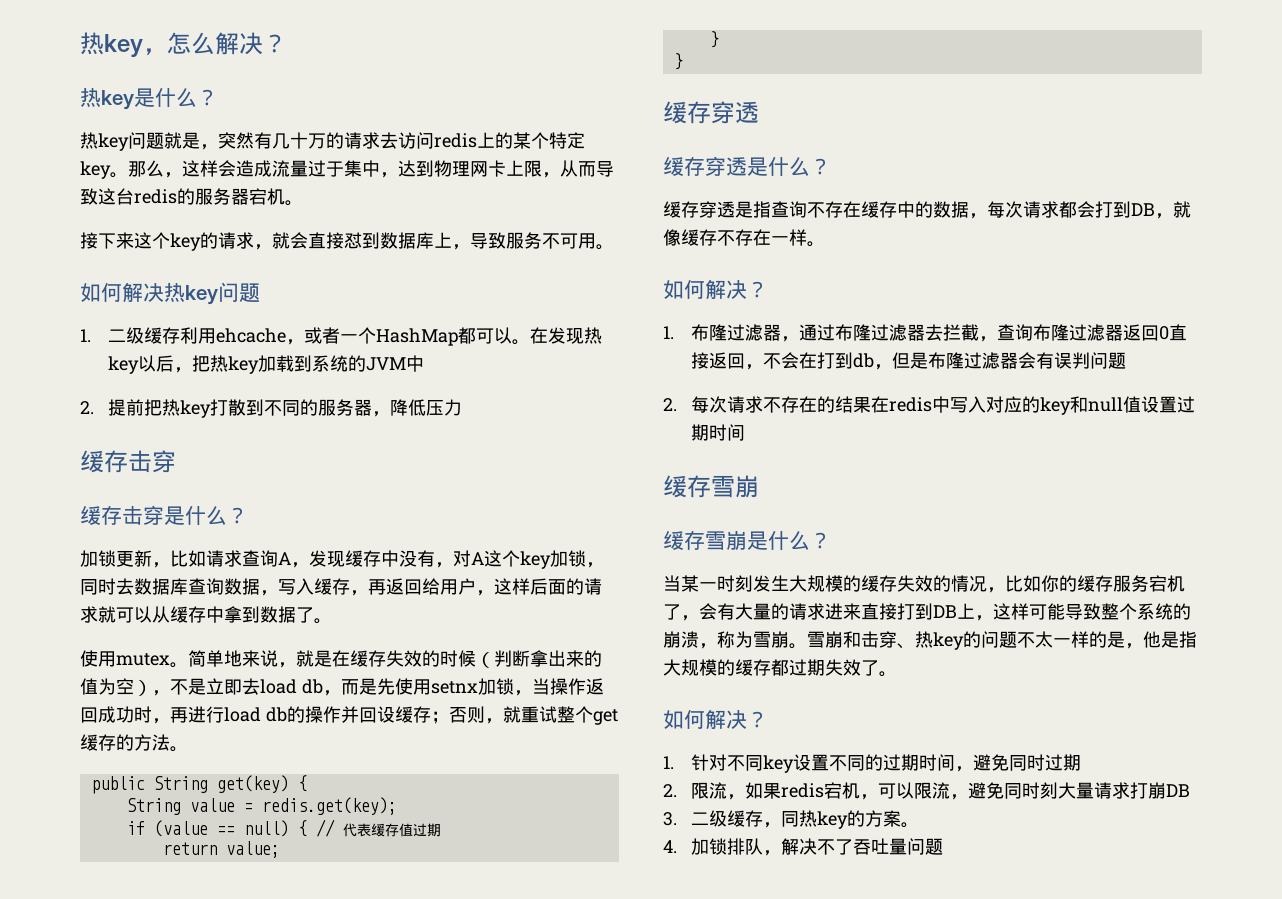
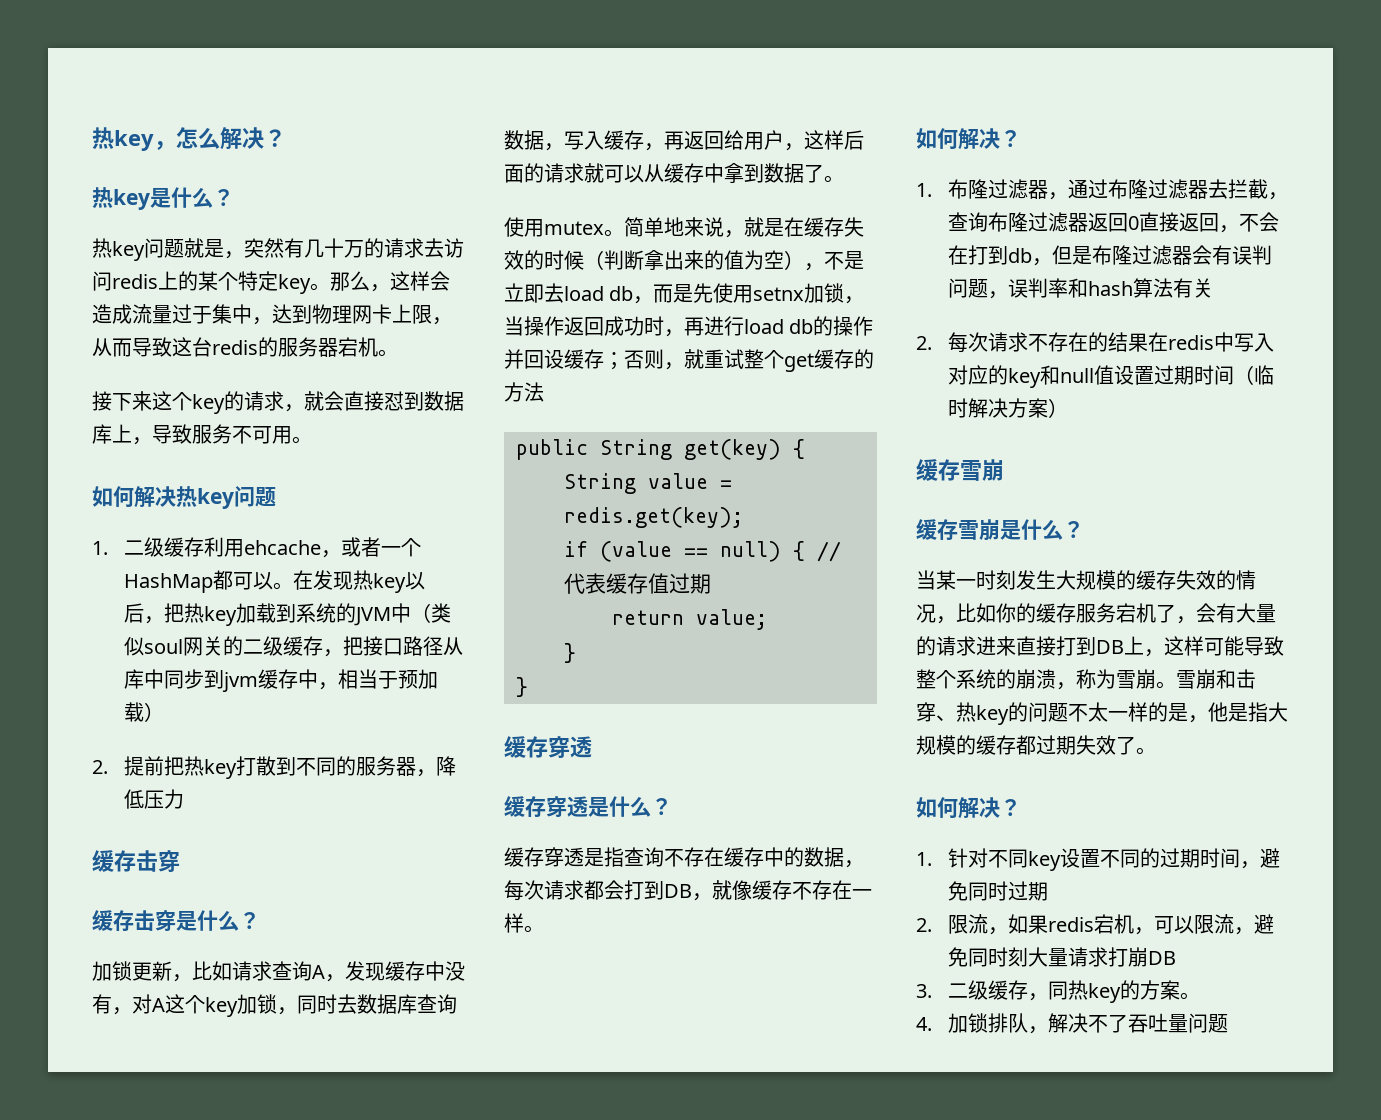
- 在发现热key以后，把热key加载到系统的JVM中
+ 在发现热key以后，把热key加载到系统的JVM中（类似soul网关的二级缓存，把接口路径从库中同步到jvm缓存中，相当于预加载）
- 简单地来说，就是在缓存失效的时候（判断拿出来的值为空），不是立即去load db，而是先使用setnx加锁，当操作返回成功时，再进行load db的操作并回设缓存；否则，就重试整个get缓存的方法。
+ 简单地来说，就是在缓存失效的时候（判断拿出来的值为空），不是立即去load db，而是先使用setnx加锁，当操作返回成功时，再进行load db的操作并回设缓存；否则，就重试整个get缓存的方法
- 1.布隆过滤器，通过布隆过滤器去拦截，查询布隆过滤器返回0直接返回，不会在打到db，但是布隆过滤器会有误判问题
+ 1.布隆过滤器，通过布隆过滤器去拦截，查询布隆过滤器返回0直接返回，不会在打到db，但是布隆过滤器会有误判问题，误判率和hash算法有关
- 2.每次请求不存在的结果在redis中写入对应的key和null值设置过期时间
+ 2.每次请求不存在的结果在redis中写入对应的key和null值设置过期时间（临时解决方案）

